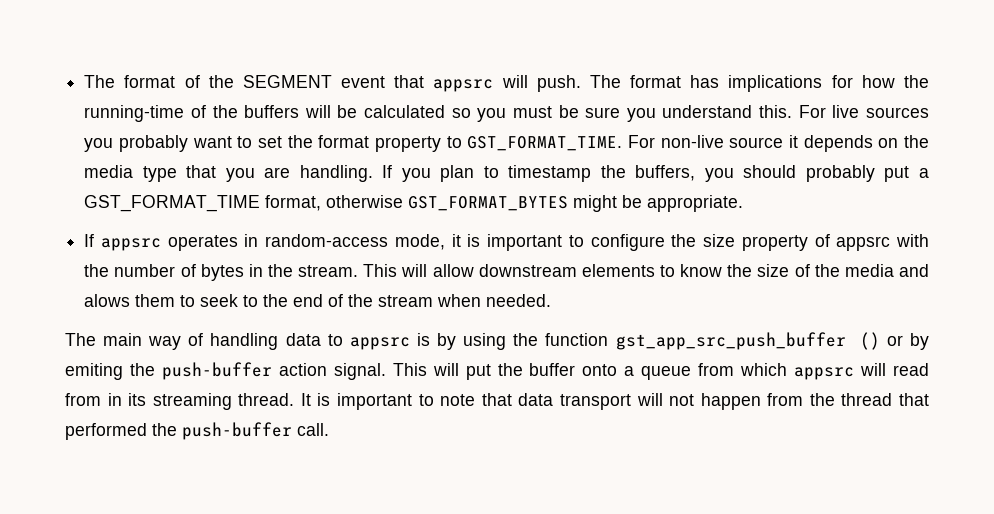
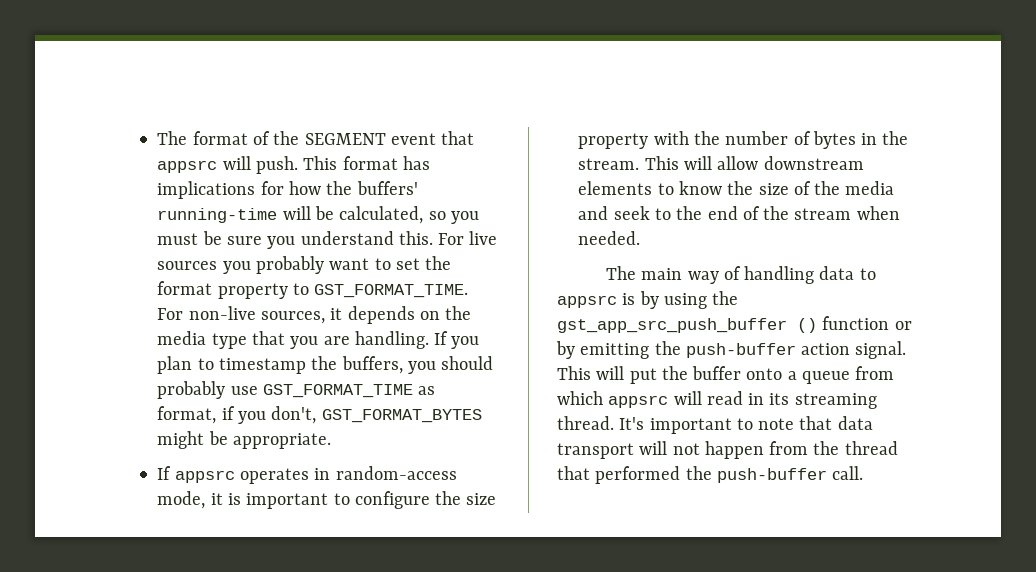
- The format has implications for how the running-time of the buffers will be calculated so you must be sure you understand this.
+ This format has implications for how the buffers' running-time will be calculated, so you must be sure you understand this.
- For non-live source it depends on the media type that you are handling.
+ For non-live sources, it depends on the media type that you are handling.
- If you plan to timestamp the buffers, you should probably put a GST_FORMAT_TIME format, otherwise GST_FORMAT_BYTES might be appropriate.
+ If you plan to timestamp the buffers, you should probably use GST_FORMAT_TIME as format, if you don't, GST_FORMAT_BYTES might be appropriate.
- If appsrc operates in random-access mode, it is important to configure the size property of appsrc with the number of bytes in the stream.
+ If appsrc operates in random-access mode, it is important to configure the size property with the number of bytes in the stream.
- This will allow downstream elements to know the size of the media and alows them to seek to the end of the stream when needed.
+ This will allow downstream elements to know the size of the media and seek to the end of the stream when needed.
- The main way of handling data to appsrc is by using the function gst_app_src_push_buffer () or by emiting the push-buffer action signal.
+ The main way of handling data to appsrc is by using the gst_app_src_push_buffer () function or by emitting the push-buffer action signal.
- This will put the buffer onto a queue from which appsrc will read from in its streaming thread.
+ This will put the buffer onto a queue from which appsrc will read in its streaming thread.
- It is important to note that data transport will not happen from the thread that performed the push-buffer call.
+ It's important to note that data transport will not happen from the thread that performed the push-buffer call.

